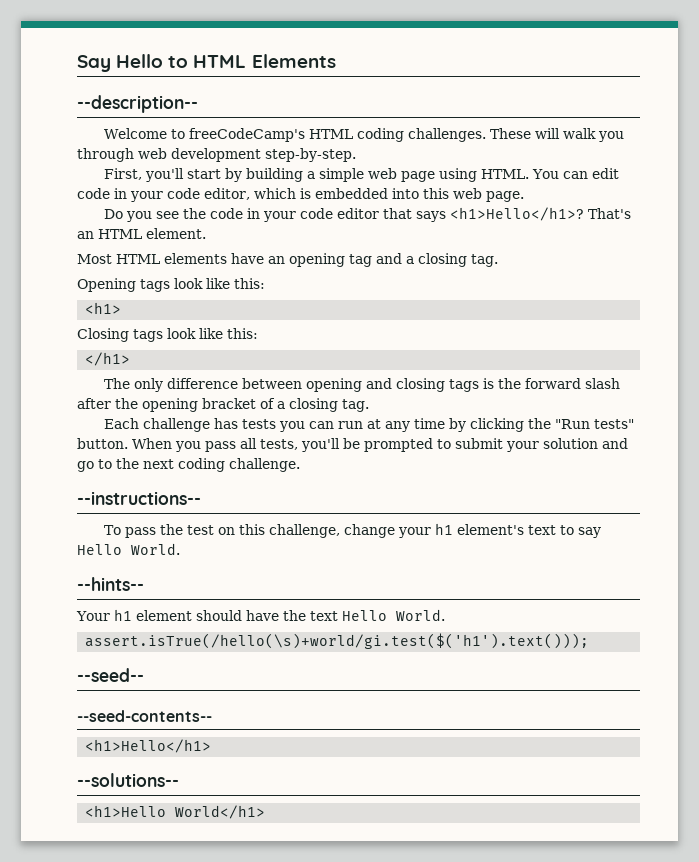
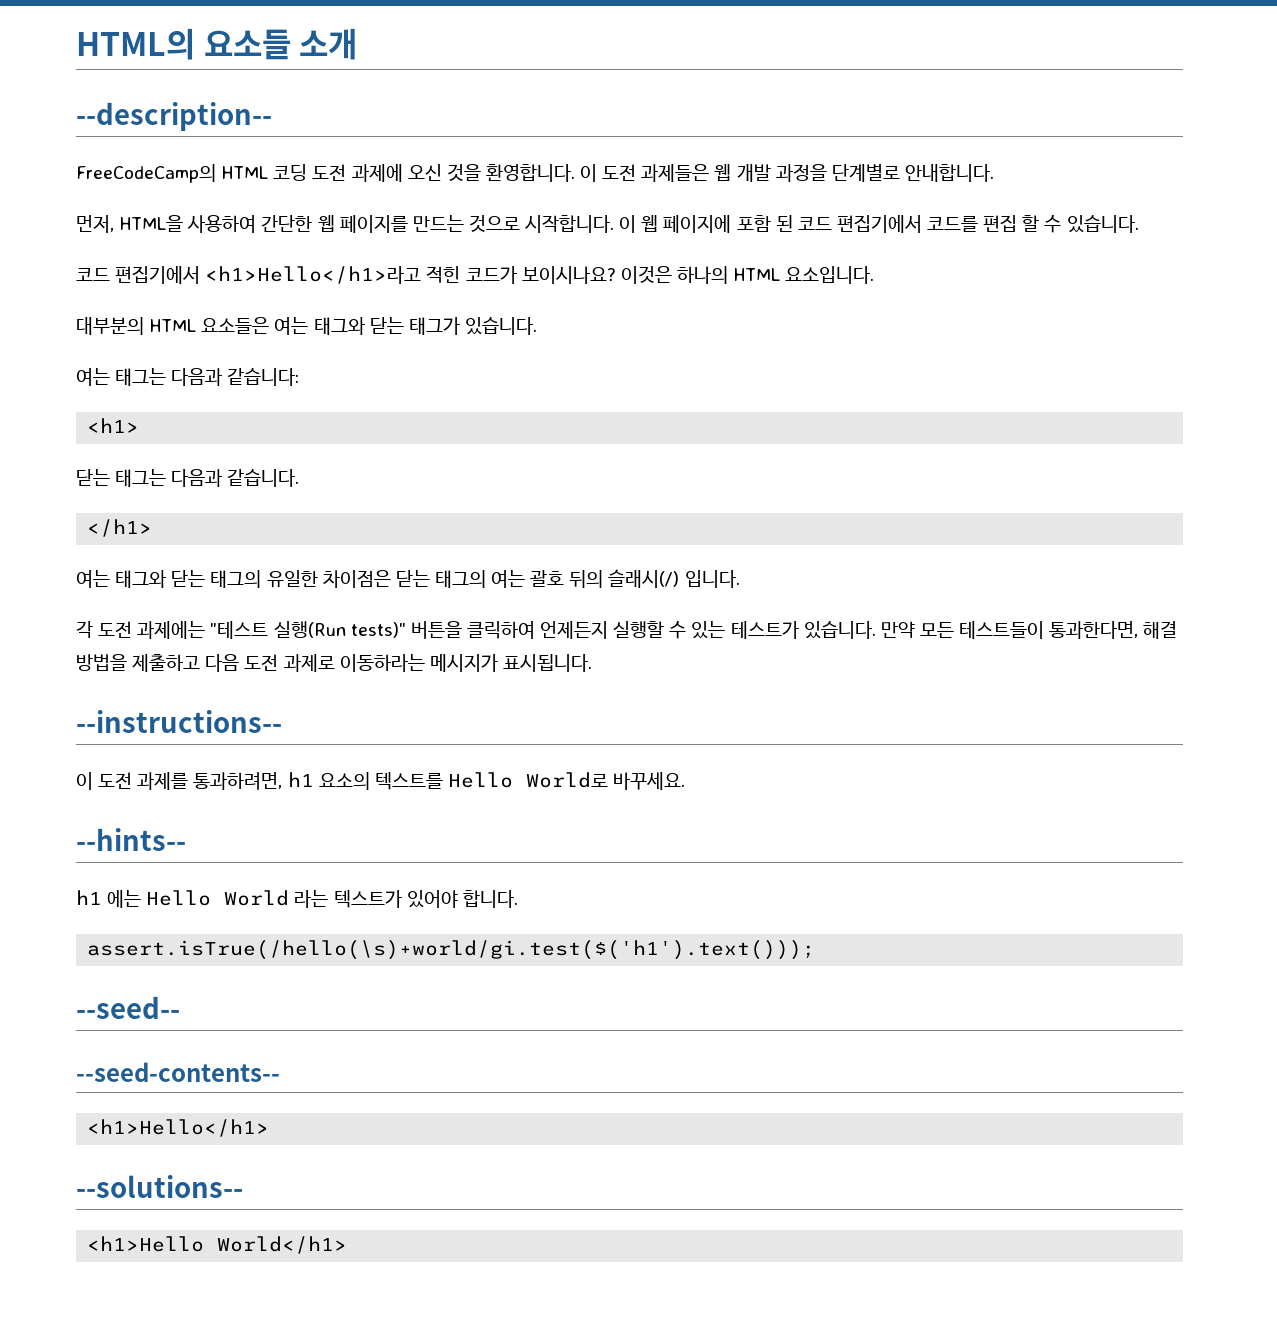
- Say Hello to HTML Elements
+ HTML의 요소들 소개
  --description--
- Welcome to freeCodeCamp's HTML coding challenges. These will walk you through web development step-by-step.
- First, you'll start by building a simple web page using HTML. You can edit code in your code editor, which is embedded into this web page.
- Do you see the code in your code editor that says <h1>Hello</h1>? That's an HTML element.
- Most HTML elements have an opening tag and a closing tag.
- Opening tags look like this:
+ FreeCodeCamp의 HTML 코딩 도전 과제에 오신 것을 환영합니다. 이 도전 과제들은 웹 개발 과정을 단계별로 안내합니다.
+ 먼저, HTML을 사용하여 간단한 웹 페이지를 만드는 것으로 시작합니다. 이 웹 페이지에 포함 된 코드 편집기에서 코드를 편집 할 수 있습니다.
+ 코드 편집기에서 <h1>Hello</h1>라고 적힌 코드가 보이시나요? 이것은 하나의 HTML 요소입니다.
+ 대부분의 HTML 요소들은 여는 태그와 닫는 태그가 있습니다.
+ 여는 태그는 다음과 같습니다:
  <h1>
- Closing tags look like this:
+ 닫는 태그는 다음과 같습니다.
  </h1>
- The only difference between opening and closing tags is the forward slash after the opening bracket of a closing tag.
- Each challenge has tests you can run at any time by clicking the "Run tests" button. When you pass all tests, you'll be prompted to submit your solution and go to the next coding challenge.
+ 여는 태그와 닫는 태그의 유일한 차이점은 닫는 태그의 여는 괄호 뒤의 슬래시(/) 입니다.
+ 각 도전 과제에는 "테스트 실행(Run tests)" 버튼을 클릭하여 언제든지 실행할 수 있는 테스트가 있습니다. 만약 모든 테스트들이 통과한다면, 해결 방법을 제출하고 다음 도전 과제로 이동하라는 메시지가 표시됩니다.
  --instructions--
- To pass the test on this challenge, change your h1 element's text to say Hello World.
+ 이 도전 과제를 통과하려면, h1 요소의 텍스트를 Hello World로 바꾸세요.
  --hints--
- Your h1 element should have the text Hello World.
+ h1 에는 Hello World 라는 텍스트가 있어야 합니다.

